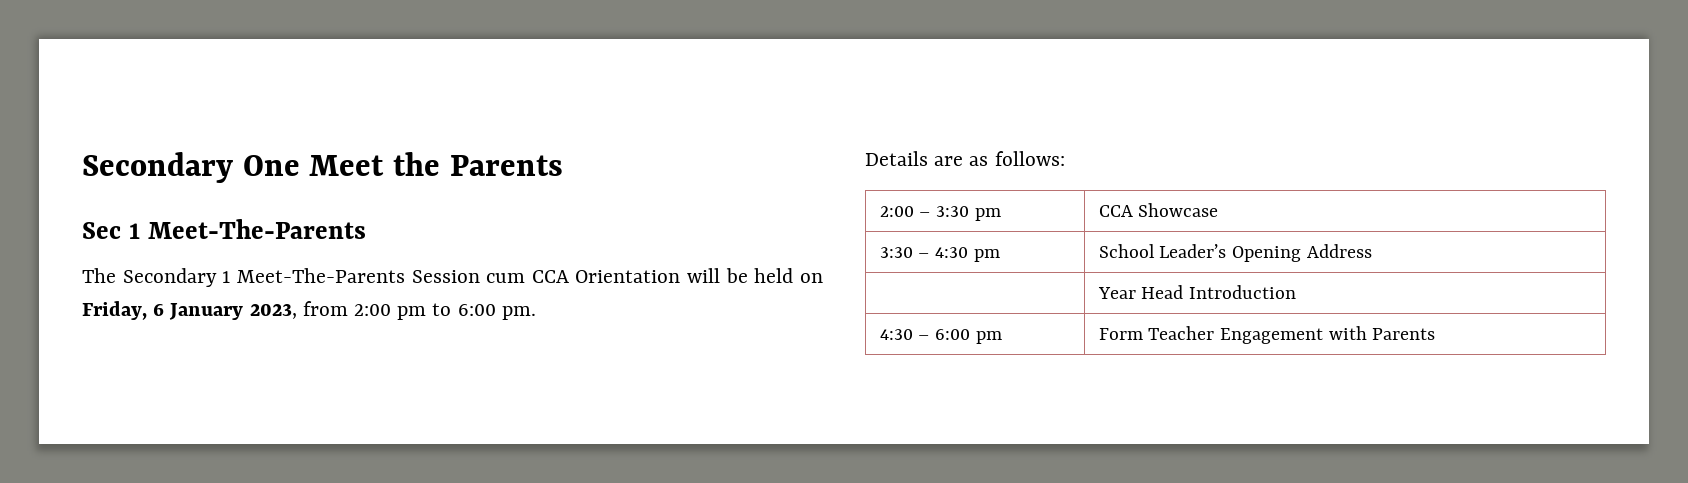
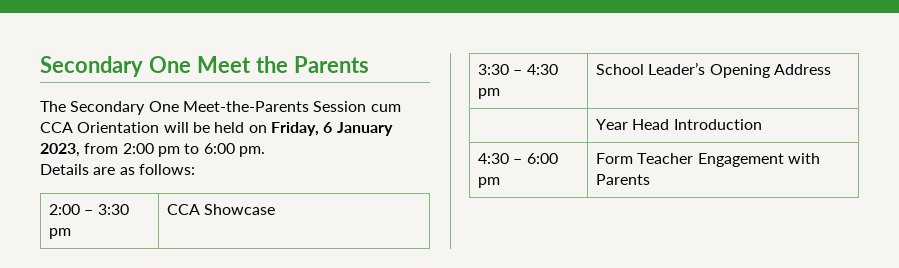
- Sec 1 Meet-The-Parents
- The Secondary 1 Meet-The-Parents Session cum CCA Orientation will be held on Friday, 6 January 2023, from 2:00 pm to 6:00 pm.
+ The Secondary One Meet-the-Parents Session cum CCA Orientation will be held on Friday, 6 January 2023, from 2:00 pm to 6:00 pm.

